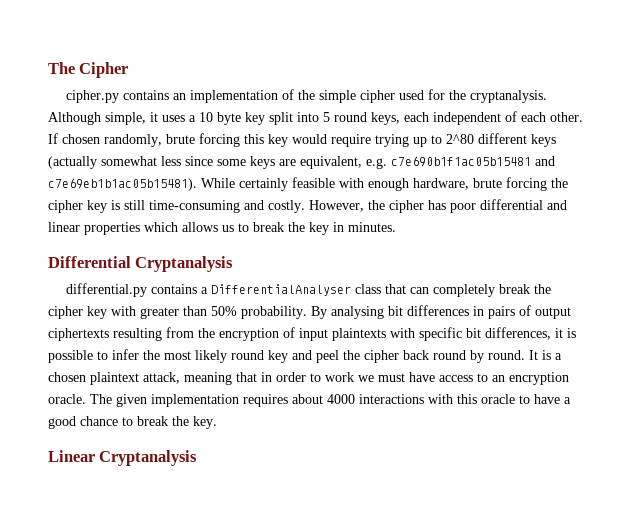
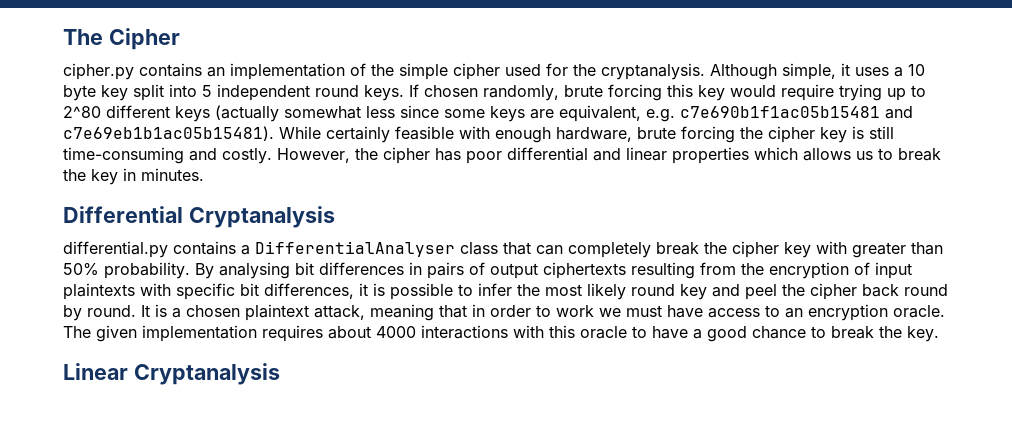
- Although simple, it uses a 10 byte key split into 5 round keys, each independent of each other.
+ Although simple, it uses a 10 byte key split into 5 independent round keys.

